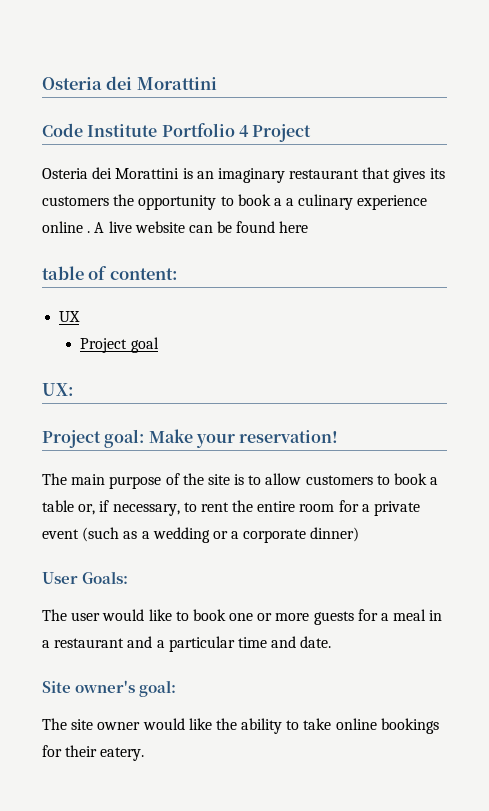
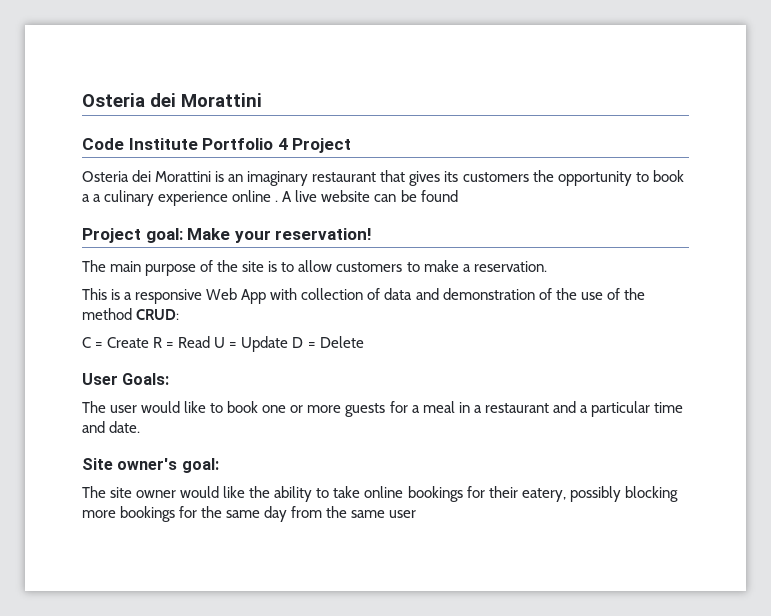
- A live website can be found here
- table of content:
- UX
- Project goal
- UX:
+ A live website can be found
- The main purpose of the site is to allow customers to book a table or, if necessary, to rent the entire room for a private event (such as a wedding or a corporate dinner)
+ The main purpose of the site is to allow customers to make a reservation.
+ This is a responsive Web App with collection of data and demonstration of the use of the method CRUD:
+ C = Create R = Read U = Update D = Delete
- The site owner would like the ability to take online bookings for their eatery.
+ The site owner would like the ability to take online bookings for their eatery, possibly blocking more bookings for the same day from the same user

